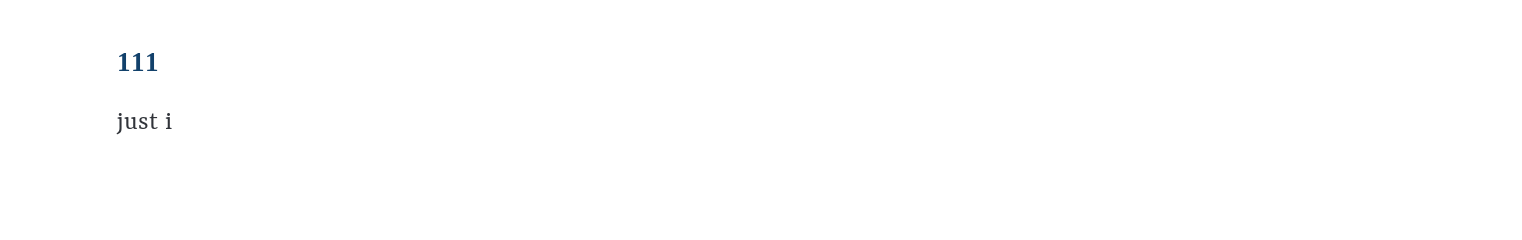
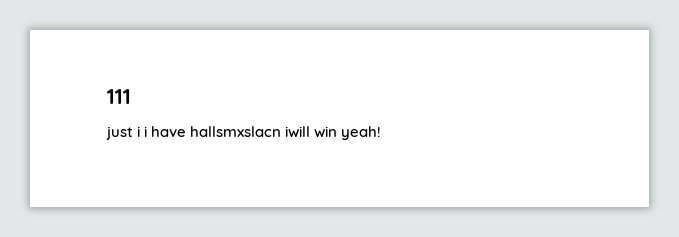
- just i
+ just i i have hallsmxslacn iwill win yeah!

